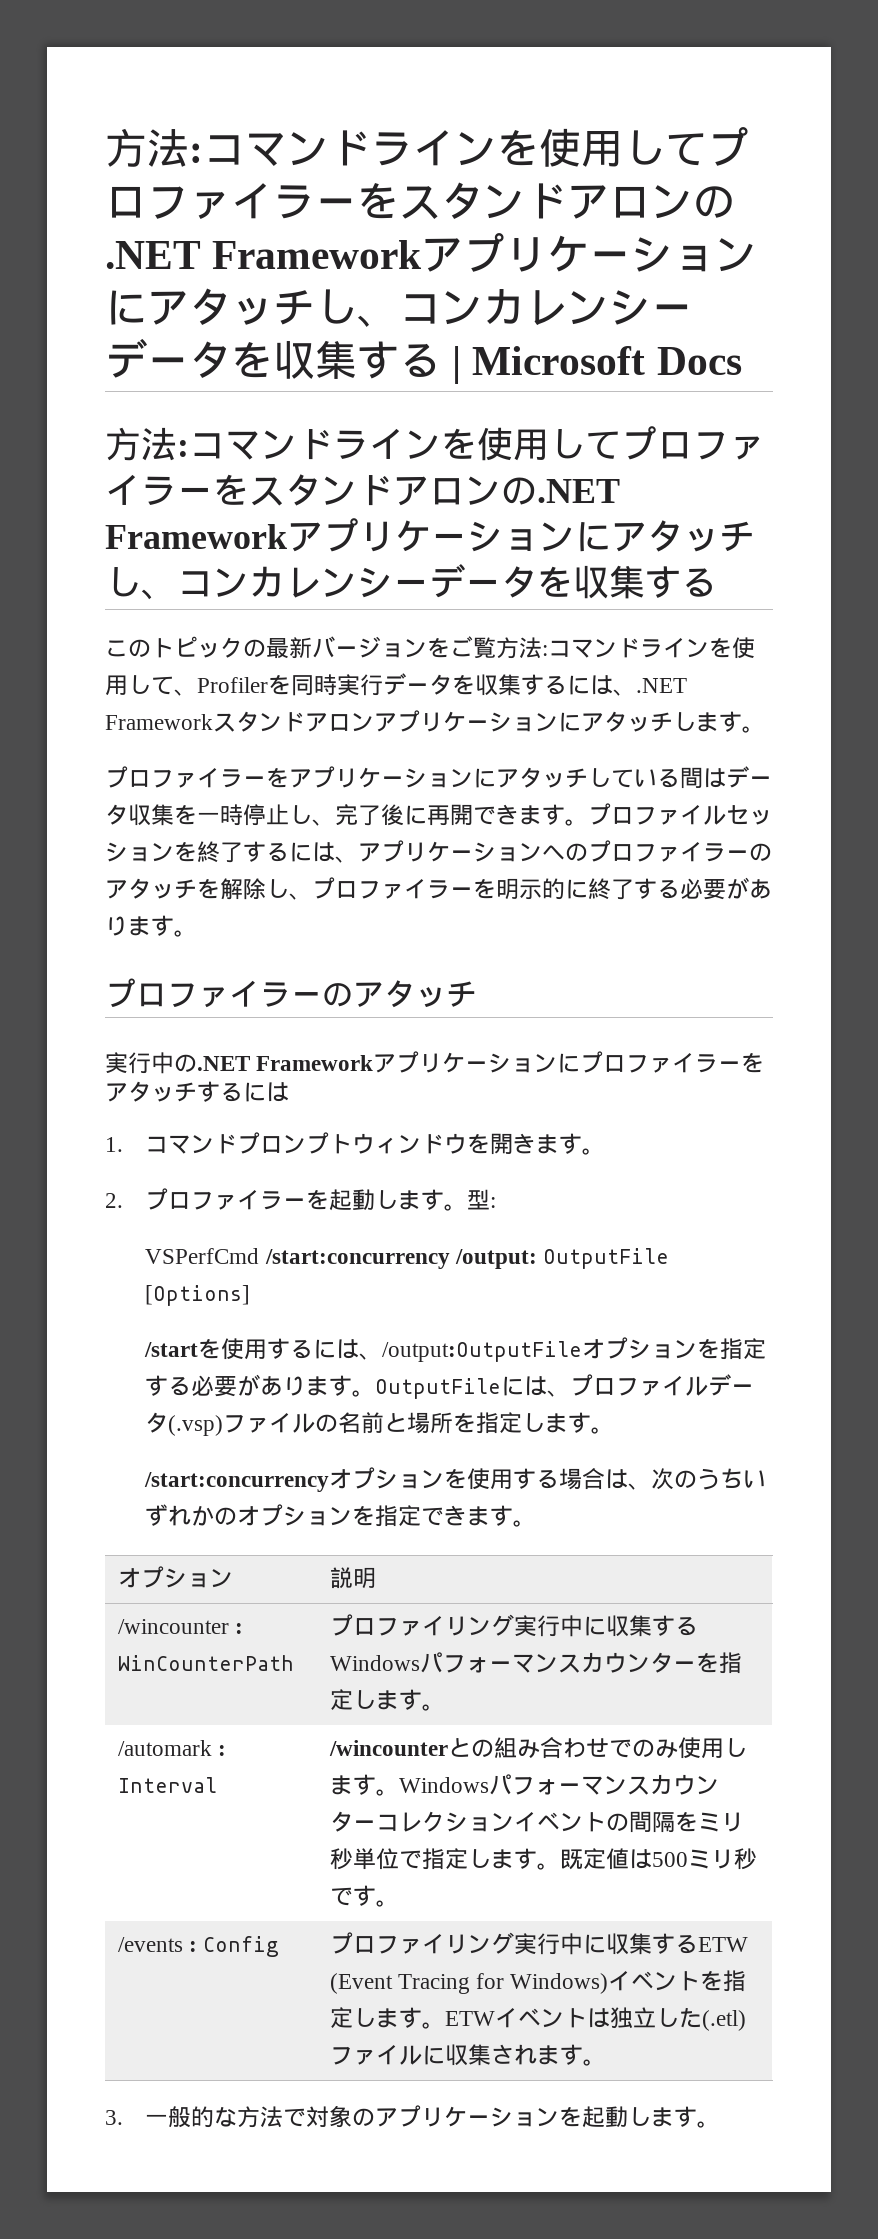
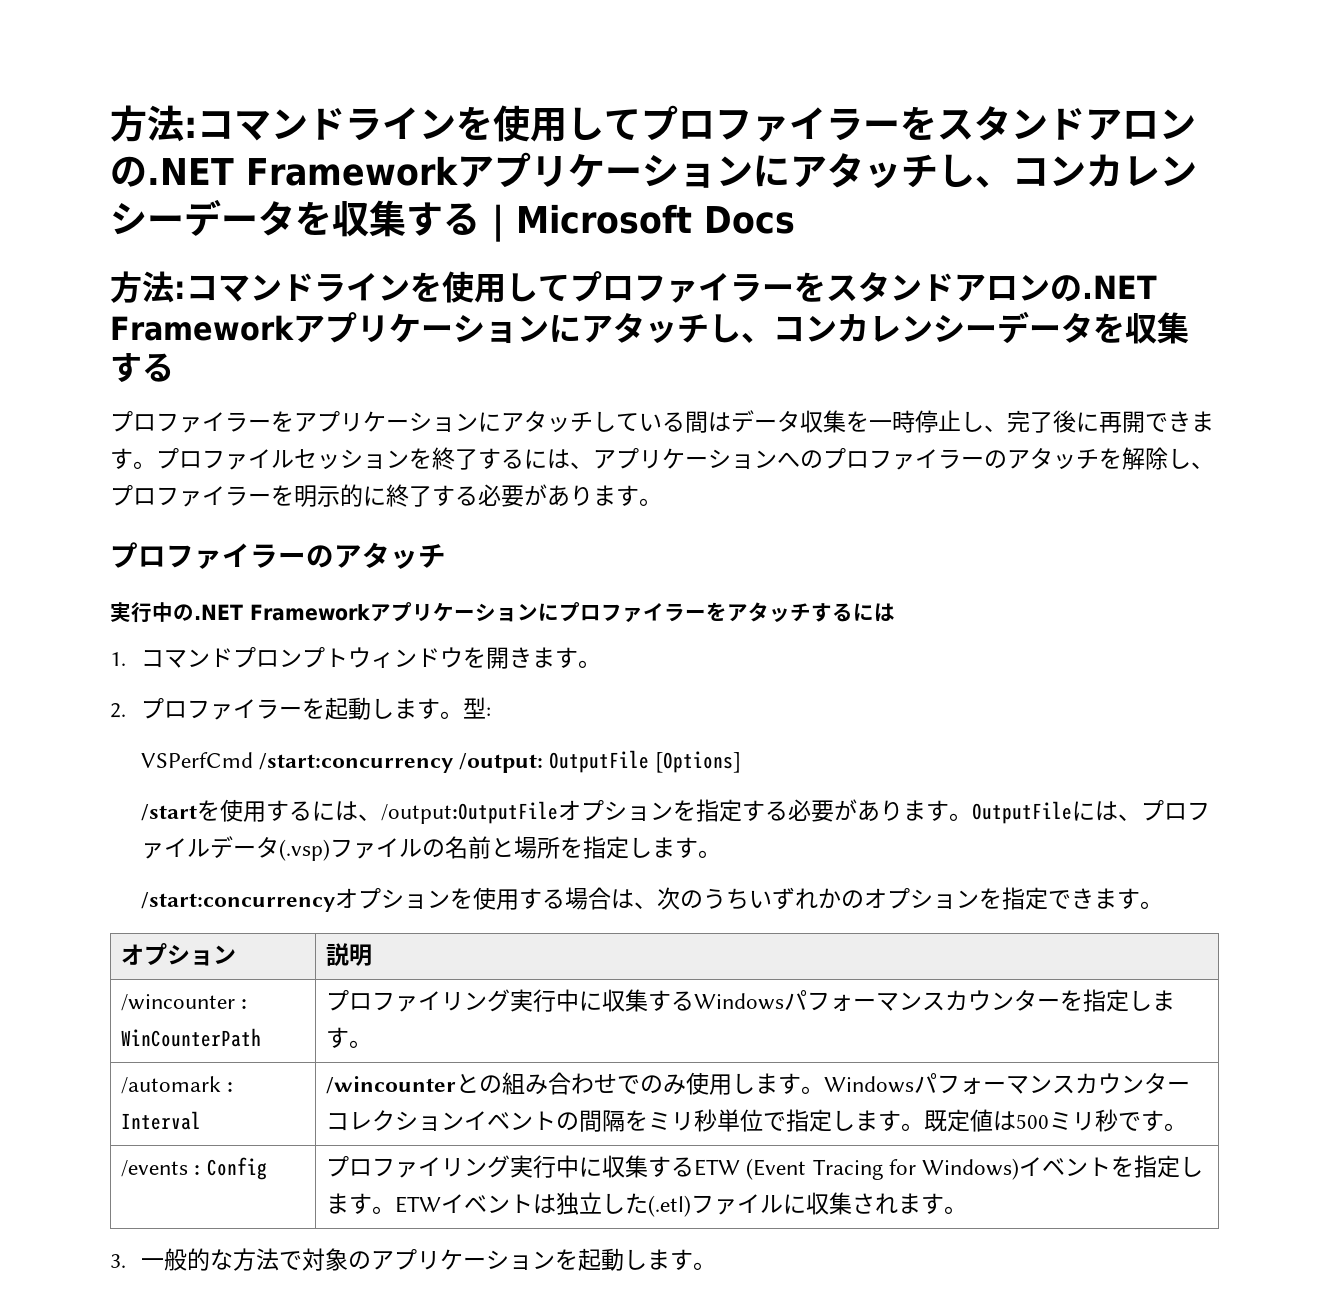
- このトピックの最新バージョンをご覧方法:コマンドラインを使用して、Profilerを同時実行データを収集するには、.NET Frameworkスタンドアロンアプリケーションにアタッチします。

